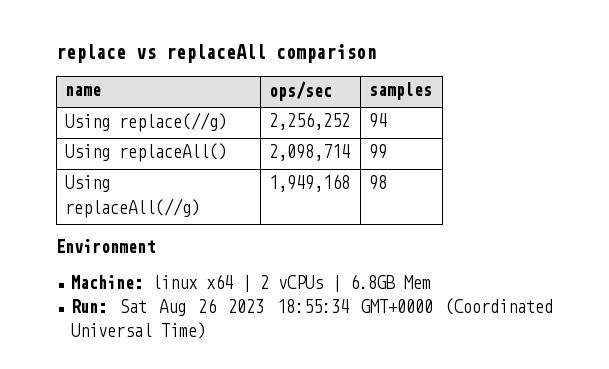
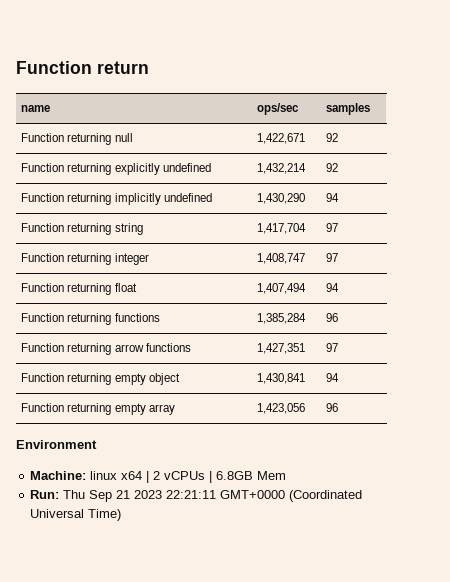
- replace vs replaceAll comparison
+ Function return
- Using replace(//g) | 2,256,252 | 94
- Using replaceAll() | 2,098,714 | 99
- Using replaceAll(//g) | 1,949,168 | 98
+ Function returning null | 1,422,671 | 92
+ Function returning explicitly undefined | 1,432,214 | 92
+ Function returning implicitly undefined | 1,430,290 | 94
+ Function returning string | 1,417,704 | 97
+ Function returning integer | 1,408,747 | 97
+ Function returning float | 1,407,494 | 94
+ Function returning functions | 1,385,284 | 96
+ Function returning arrow functions | 1,427,351 | 97
+ Function returning empty object | 1,430,841 | 94
+ Function returning empty array | 1,423,056 | 96
- Run: Sat Aug 26 2023 18:55:34 GMT+0000 (Coordinated Universal Time)
+ Run: Thu Sep 21 2023 22:21:11 GMT+0000 (Coordinated Universal Time)

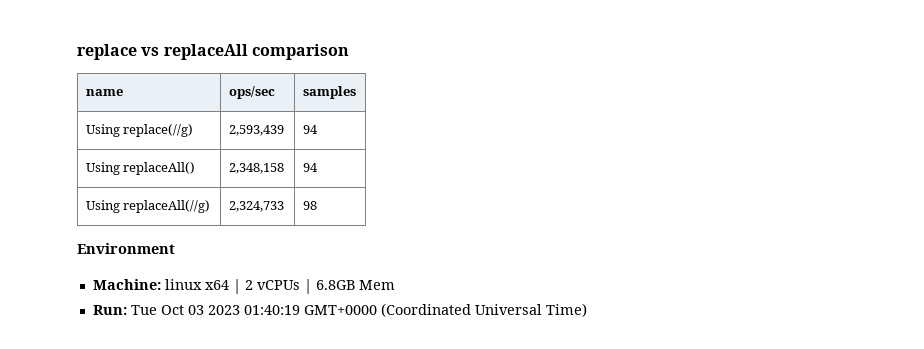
- Function return
+ replace vs replaceAll comparison
- Function returning null | 1,422,671 | 92
- Function returning explicitly undefined | 1,432,214 | 92
- Function returning implicitly undefined | 1,430,290 | 94
- Function returning string | 1,417,704 | 97
- Function returning integer | 1,408,747 | 97
- Function returning float | 1,407,494 | 94
- Function returning functions | 1,385,284 | 96
- Function returning arrow functions | 1,427,351 | 97
- Function returning empty object | 1,430,841 | 94
- Function returning empty array | 1,423,056 | 96
+ Using replace(//g) | 2,593,439 | 94
+ Using replaceAll() | 2,348,158 | 94
+ Using replaceAll(//g) | 2,324,733 | 98
- Run: Thu Sep 21 2023 22:21:11 GMT+0000 (Coordinated Universal Time)
+ Run: Tue Oct 03 2023 01:40:19 GMT+0000 (Coordinated Universal Time)

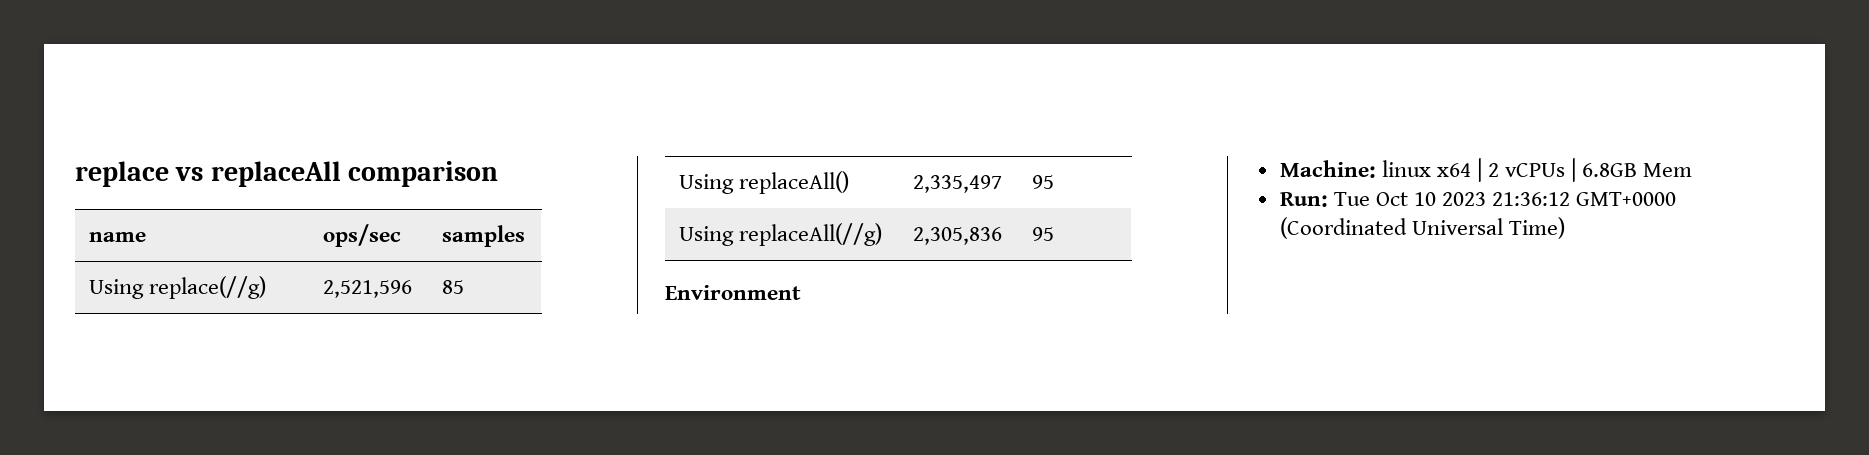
- Using replace(//g) | 2,593,439 | 94
+ Using replace(//g) | 2,521,596 | 85
- Using replaceAll() | 2,348,158 | 94
+ Using replaceAll() | 2,335,497 | 95
- Using replaceAll(//g) | 2,324,733 | 98
+ Using replaceAll(//g) | 2,305,836 | 95
- Run: Tue Oct 03 2023 01:40:19 GMT+0000 (Coordinated Universal Time)
+ Run: Tue Oct 10 2023 21:36:12 GMT+0000 (Coordinated Universal Time)

